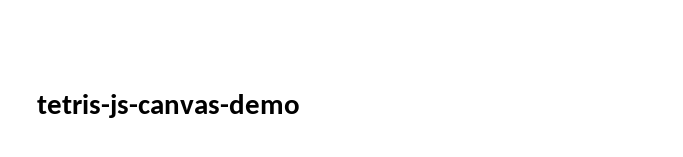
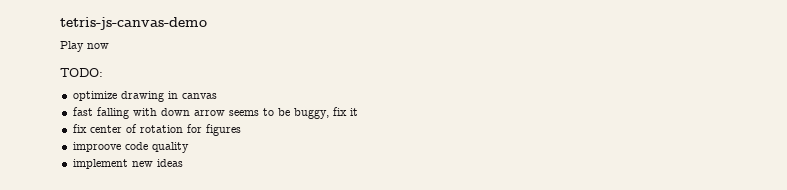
+ Play now
+ TODO:
+ optimize drawing in canvas
+ fast falling with down arrow seems to be buggy, fix it
+ fix center of rotation for figures
+ improove code quality
+ implement new ideas

